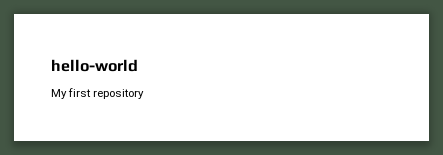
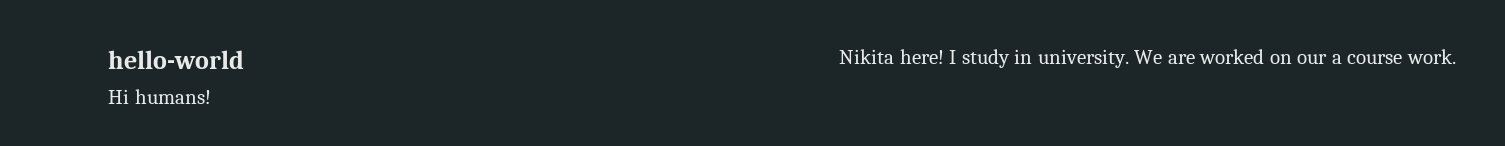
- My first repository
+ Hi humans!
+ Nikita here! I study in university. We are worked on our a course work.

